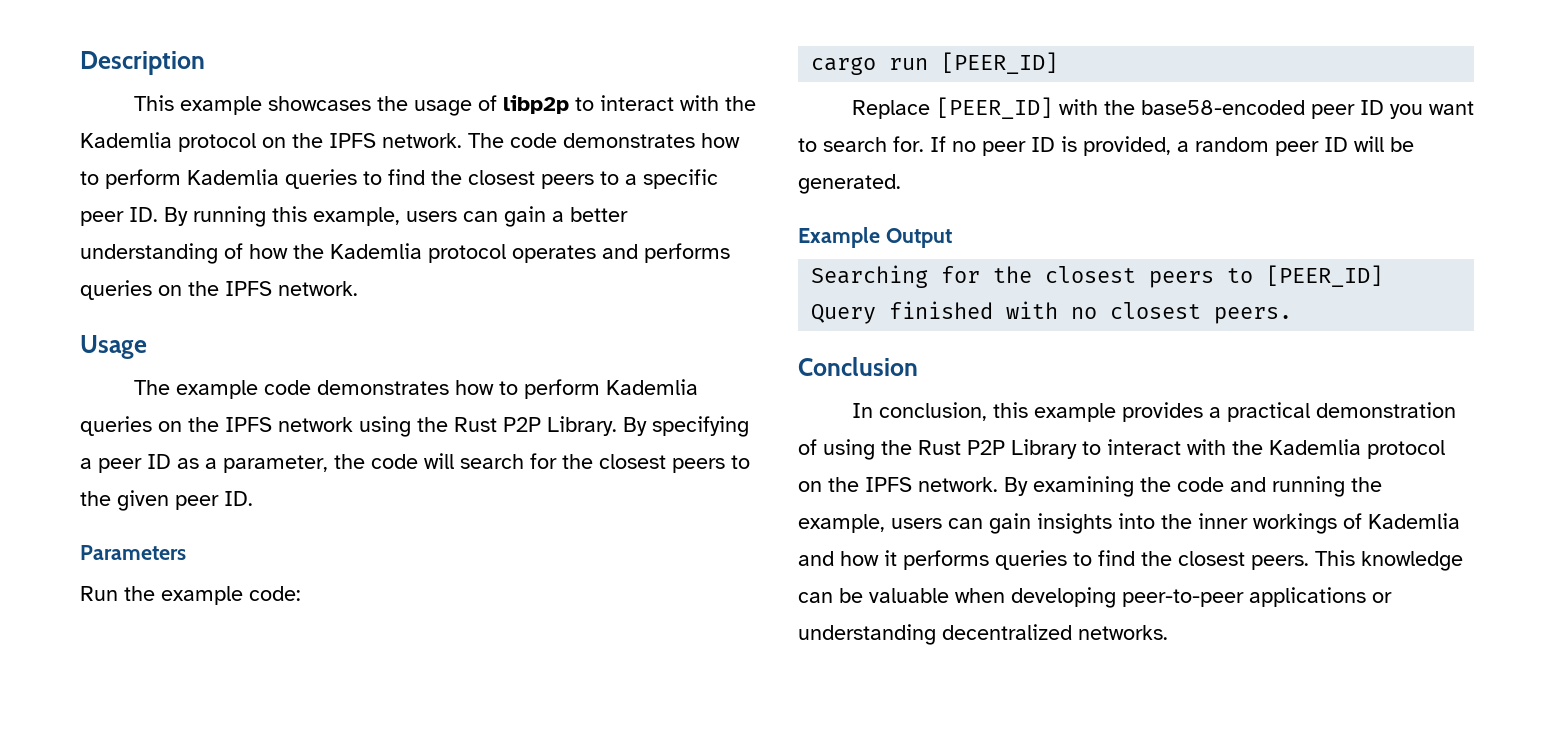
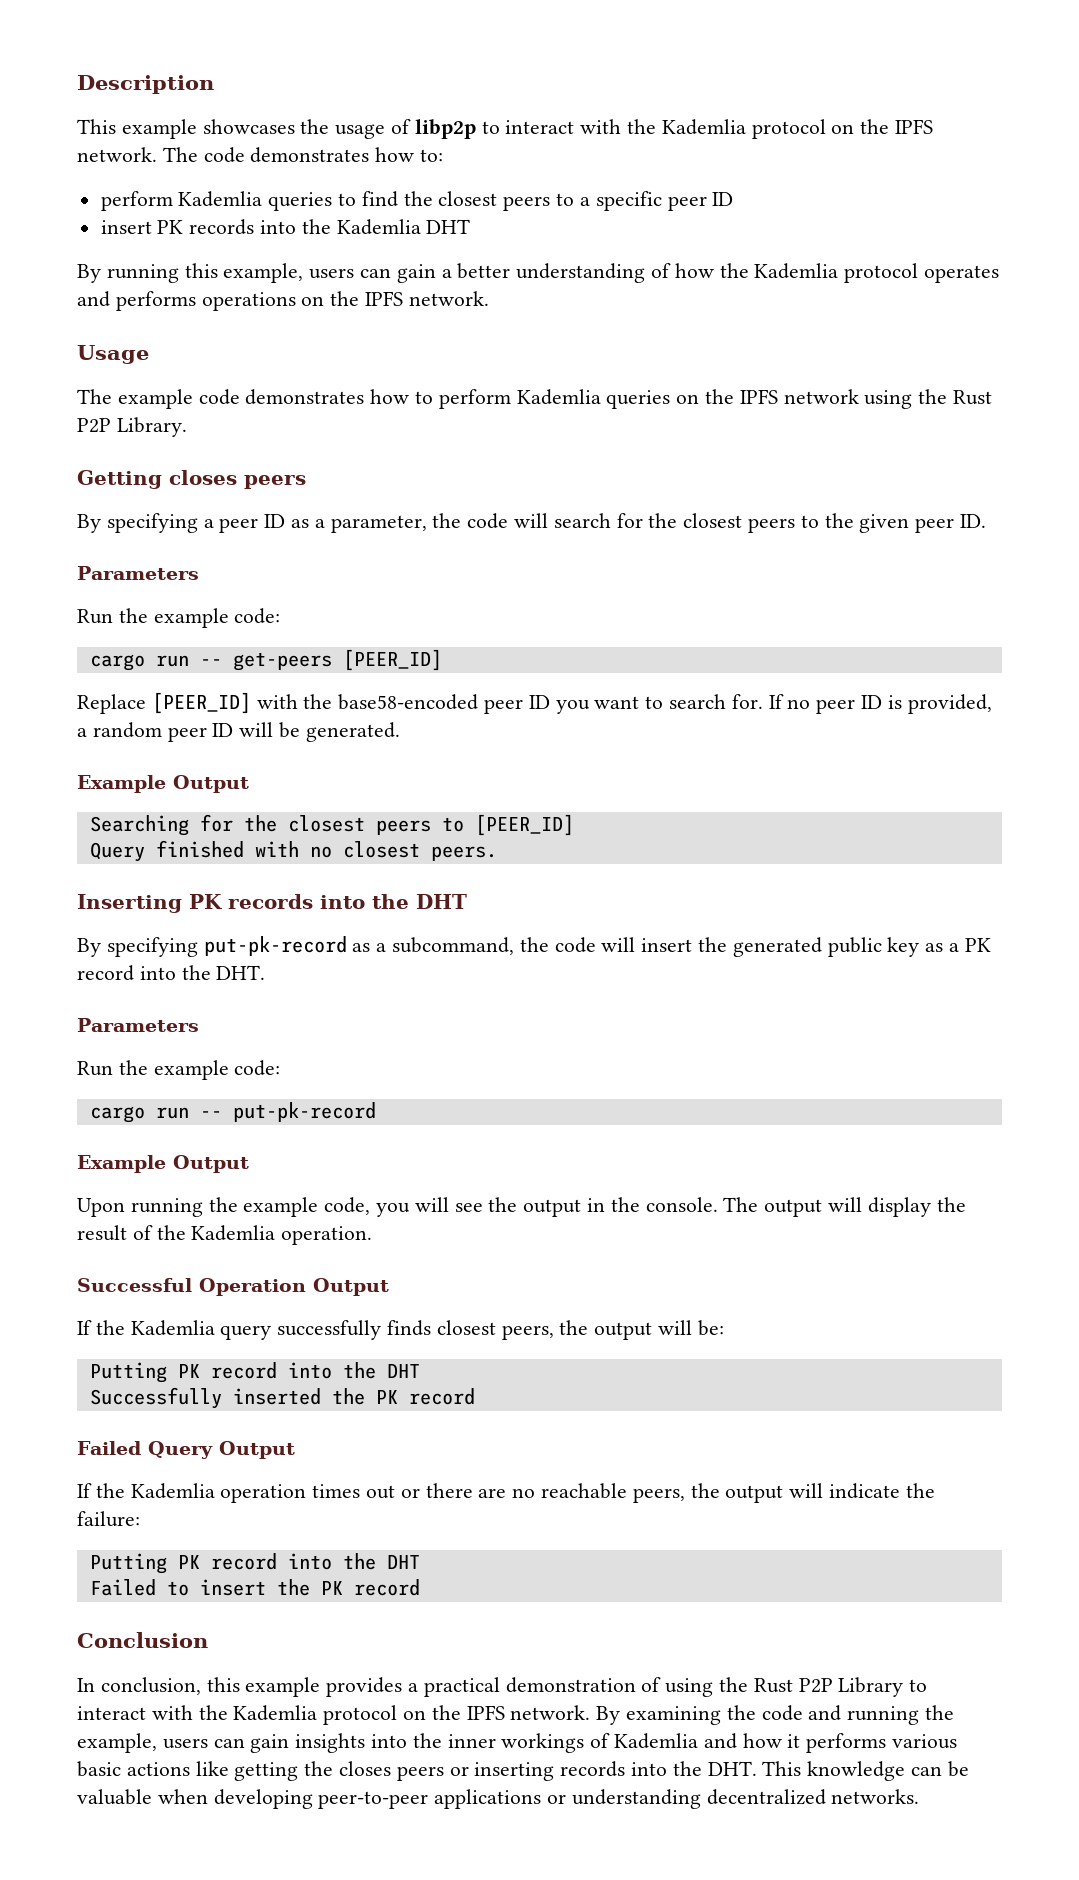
- The code demonstrates how to perform Kademlia queries to find the closest peers to a specific peer ID. By running this example, users can gain a better understanding of how the Kademlia protocol operates and performs queries on the IPFS network.
+ The code demonstrates how to:
+ perform Kademlia queries to find the closest peers to a specific peer ID
+ insert PK records into the Kademlia DHT
+ By running this example, users can gain a better understanding of how the Kademlia protocol operates and performs operations on the IPFS network.
- The example code demonstrates how to perform Kademlia queries on the IPFS network using the Rust P2P Library. By specifying a peer ID as a parameter, the code will search for the closest peers to the given peer ID.
+ The example code demonstrates how to perform Kademlia queries on the IPFS network using the Rust P2P Library.
+ Getting closes peers
+ By specifying a peer ID as a parameter, the code will search for the closest peers to the given peer ID.
- cargo run [PEER_ID]
+ cargo run -- get-peers [PEER_ID]
+ Inserting PK records into the DHT
+ By specifying put-pk-record as a subcommand, the code will insert the generated public key as a PK record into the DHT.
+ Parameters
+ Run the example code:
+ cargo run -- put-pk-record
+ Example Output
+ Upon running the example code, you will see the output in the console. The output will display the result of the Kademlia operation.
+ Successful Operation Output
+ If the Kademlia query successfully finds closest peers, the output will be:
+ Putting PK record into the DHT
+ Successfully inserted the PK record
+ Failed Query Output
+ If the Kademlia operation times out or there are no reachable peers, the output will indicate the failure:
+ Putting PK record into the DHT
+ Failed to insert the PK record
- By examining the code and running the example, users can gain insights into the inner workings of Kademlia and how it performs queries to find the closest peers. This knowledge can be valuable when developing peer-to-peer applications or understanding decentralized networks.
+ By examining the code and running the example, users can gain insights into the inner workings of Kademlia and how it performs various basic actions like getting the closes peers or inserting records into the DHT. This knowledge can be valuable when developing peer-to-peer applications or understanding decentralized networks.

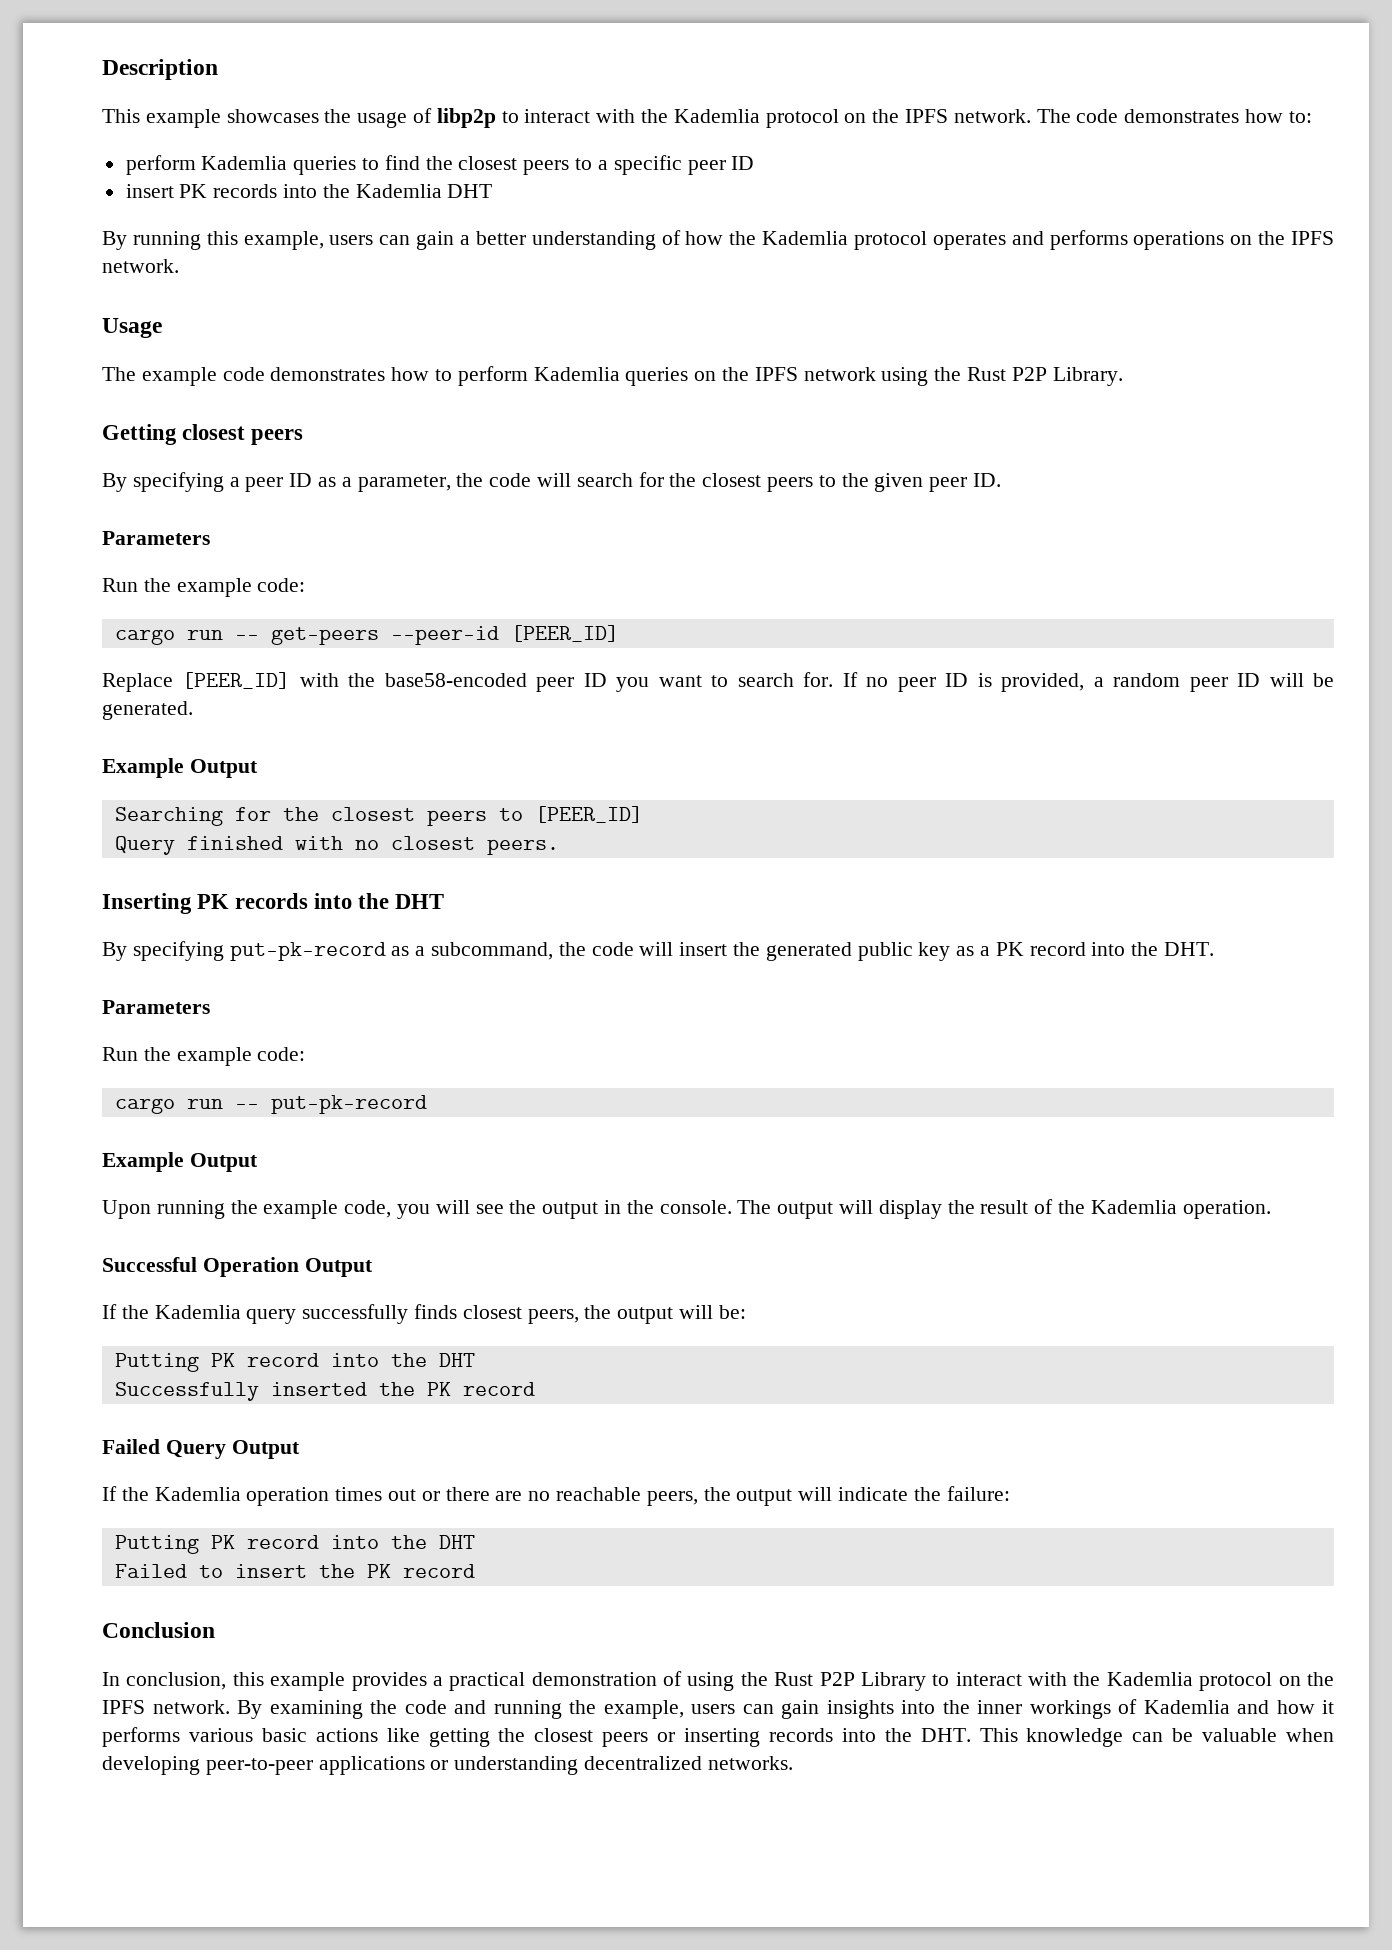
- Getting closes peers
+ Getting closest peers
- cargo run -- get-peers [PEER_ID]
+ cargo run -- get-peers --peer-id [PEER_ID]
- By examining the code and running the example, users can gain insights into the inner workings of Kademlia and how it performs various basic actions like getting the closes peers or inserting records into the DHT. This knowledge can be valuable when developing peer-to-peer applications or understanding decentralized networks.
+ By examining the code and running the example, users can gain insights into the inner workings of Kademlia and how it performs various basic actions like getting the closest peers or inserting records into the DHT. This knowledge can be valuable when developing peer-to-peer applications or understanding decentralized networks.

